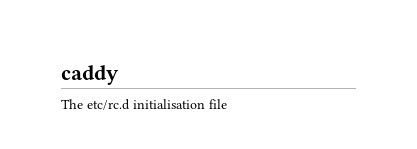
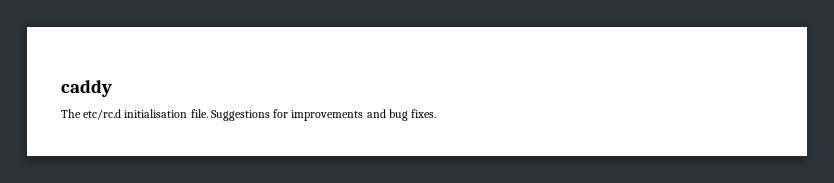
- The etc/rc.d initialisation file
+ The etc/rc.d initialisation file. Suggestions for improvements and bug fixes.

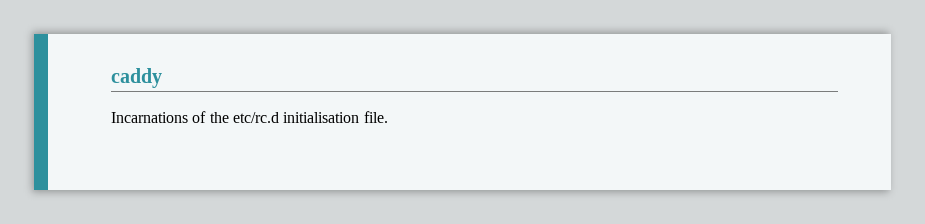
- The etc/rc.d initialisation file. Suggestions for improvements and bug fixes.
+ Incarnations of the etc/rc.d initialisation file.

